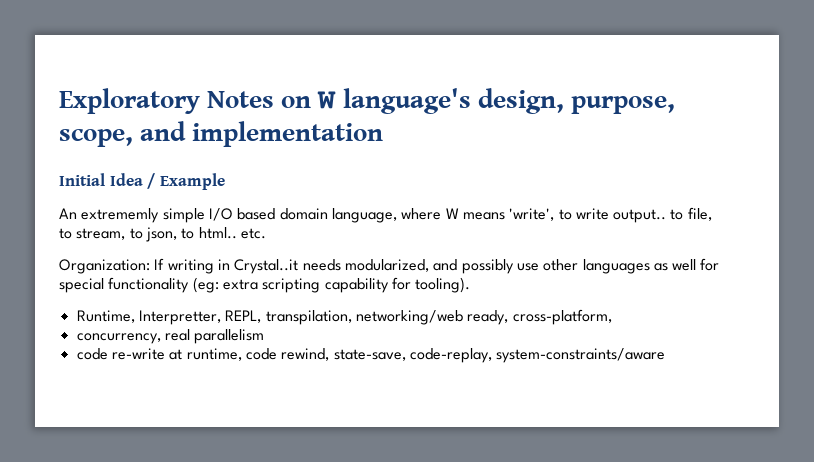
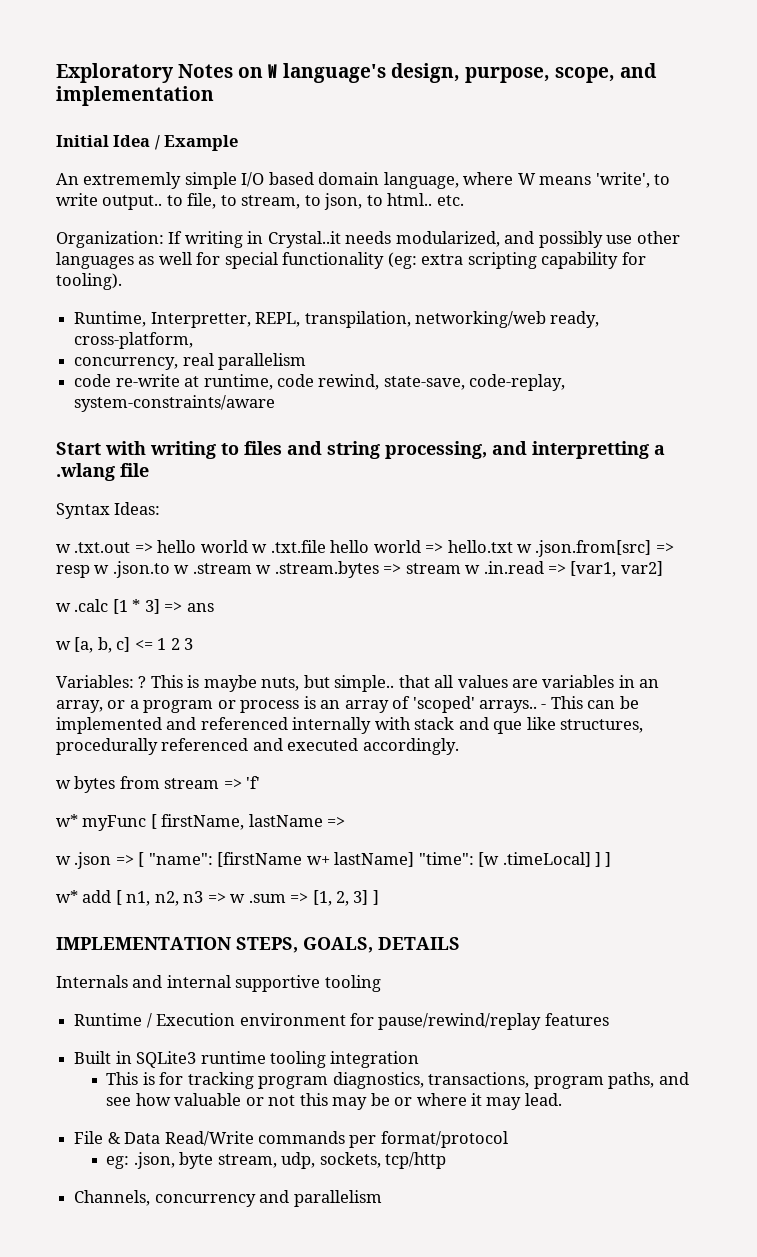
+ Start with writing to files and string processing, and interpretting a .wlang file
+ Syntax Ideas:
+ w .txt.out => hello world w .txt.file hello world => hello.txt w .json.from[src] => resp w .json.to w .stream w .stream.bytes => stream w .in.read => [var1, var2]
+ w .calc [1 * 3] => ans
+ w [a, b, c] <= 1 2 3
+ Variables: ? This is maybe nuts, but simple.. that all values are variables in an array, or a program or process is an array of 'scoped' arrays.. - This can be implemented and referenced internally with stack and que like structures, procedurally referenced and executed accordingly.
+ w bytes from stream => 'f'
+ w* myFunc [ firstName, lastName =>
+ w .json => [ "name": [firstName w+ lastName] "time": [w .timeLocal] ] ]
+ w* add [ n1, n2, n3 => w .sum => [1, 2, 3] ]
+ IMPLEMENTATION STEPS, GOALS, DETAILS
+ Internals and internal supportive tooling
+ Runtime / Execution environment for pause/rewind/replay features
+ Built in SQLite3 runtime tooling integration
+ This is for tracking program diagnostics, transactions, program paths, and see how valuable or not this may be or where it may lead.
+ File & Data Read/Write commands per format/protocol
+ eg: .json, byte stream, udp, sockets, tcp/http
+ Channels, concurrency and parallelism

